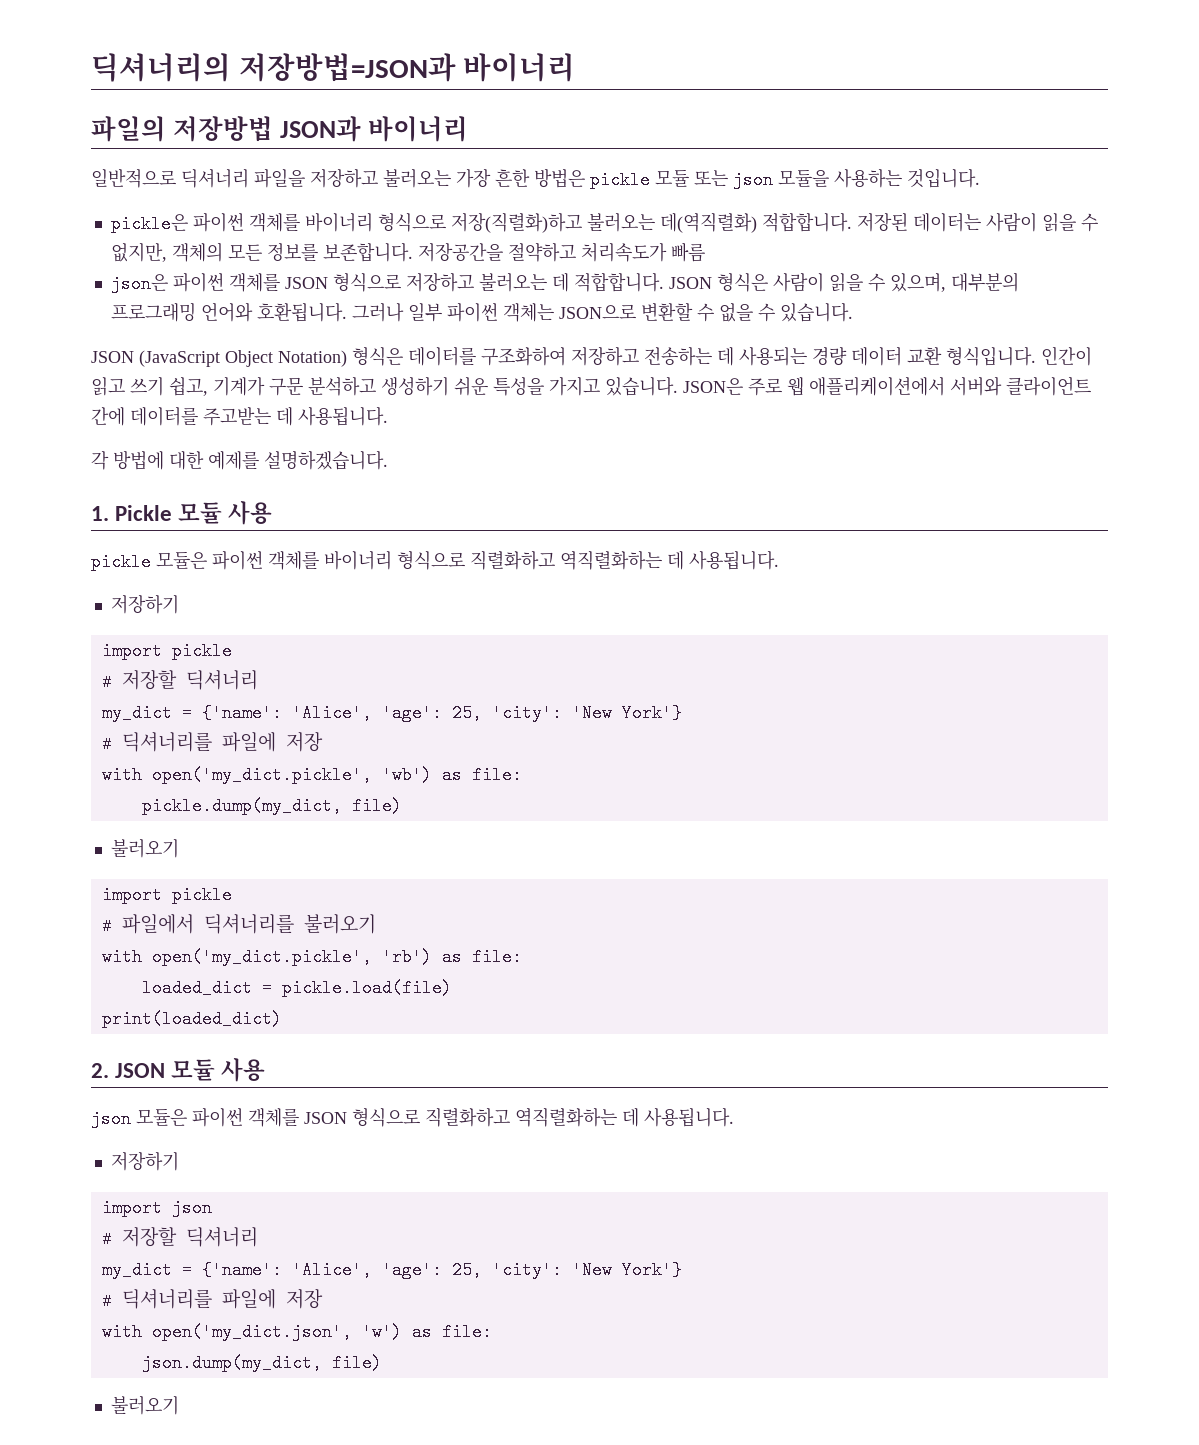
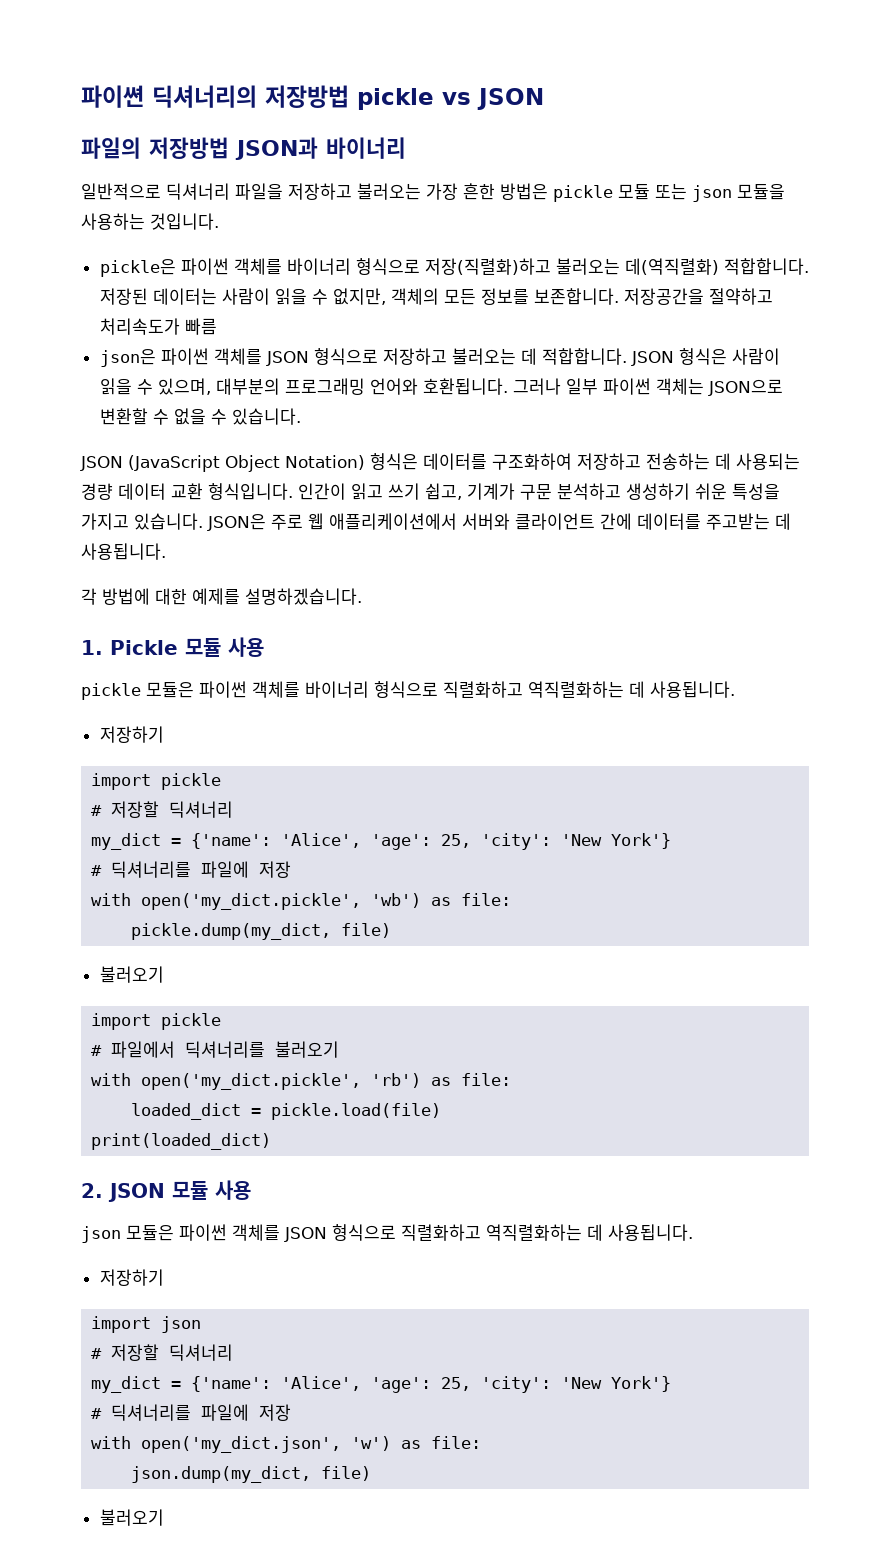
- 딕셔너리의 저장방법=JSON과 바이너리
+ 파이쎤 딕셔너리의 저장방법 pickle vs JSON

